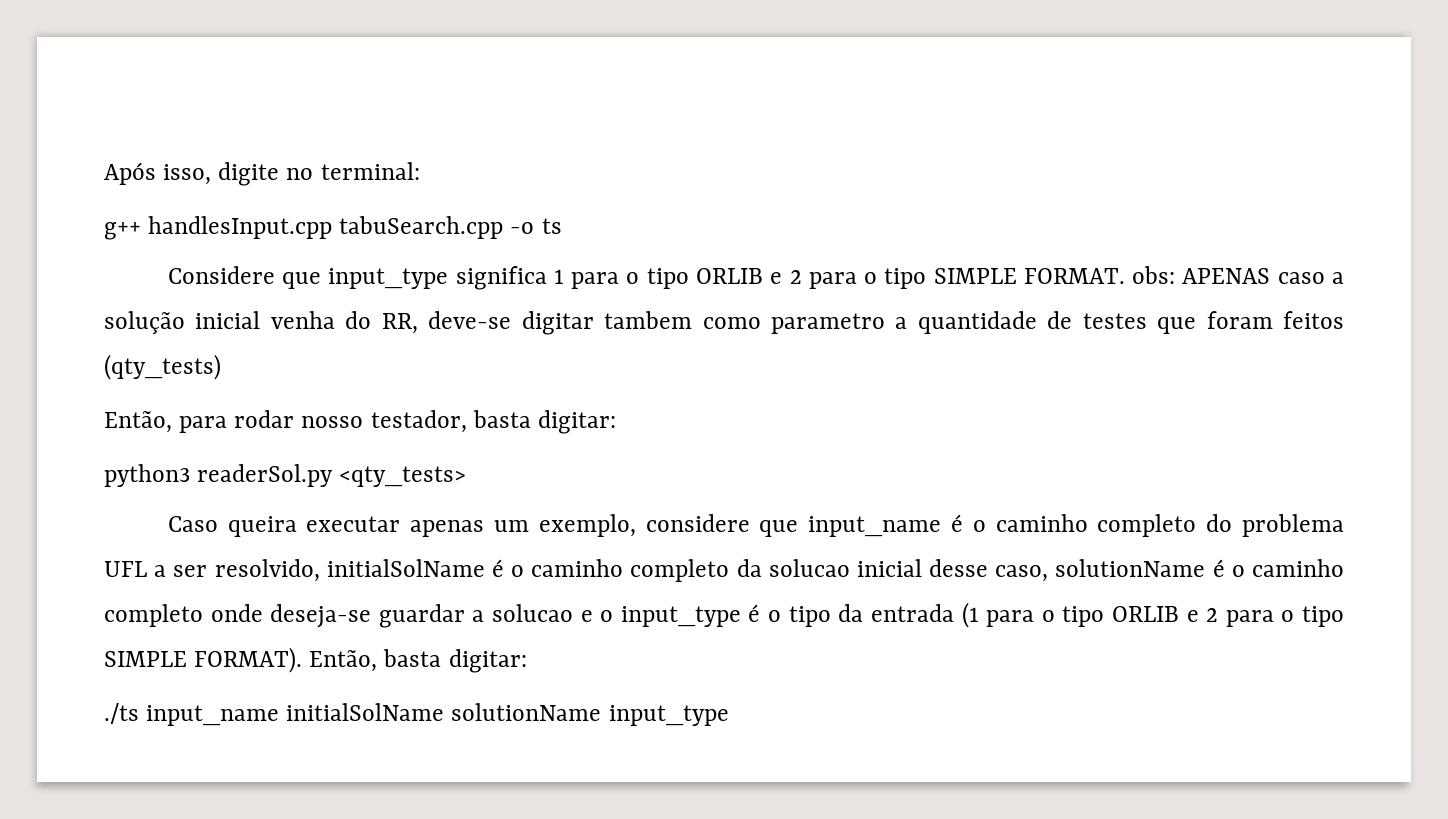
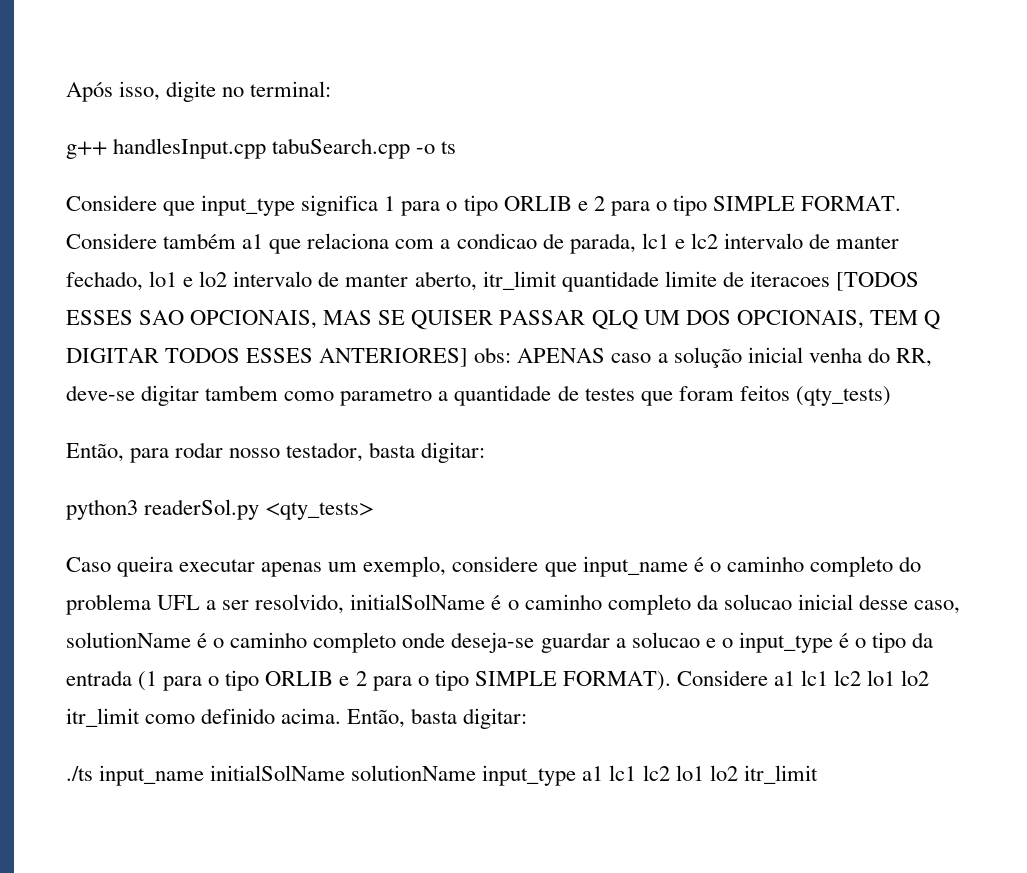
- Considere que input_type significa 1 para o tipo ORLIB e 2 para o tipo SIMPLE FORMAT. obs: APENAS caso a solução inicial venha do RR, deve-se digitar tambem como parametro a quantidade de testes que foram feitos (qty_tests)
+ Considere que input_type significa 1 para o tipo ORLIB e 2 para o tipo SIMPLE FORMAT. Considere também a1 que relaciona com a condicao de parada, lc1 e lc2 intervalo de manter fechado, lo1 e lo2 intervalo de manter aberto, itr_limit quantidade limite de iteracoes [TODOS ESSES SAO OPCIONAIS, MAS SE QUISER PASSAR QLQ UM DOS OPCIONAIS, TEM Q DIGITAR TODOS ESSES ANTERIORES] obs: APENAS caso a solução inicial venha do RR, deve-se digitar tambem como parametro a quantidade de testes que foram feitos (qty_tests)
+ Considere a1 lc1 lc2 lo1 lo2 itr_limit como definido acima.
- ./ts input_name initialSolName solutionName input_type
+ ./ts input_name initialSolName solutionName input_type a1 lc1 lc2 lo1 lo2 itr_limit

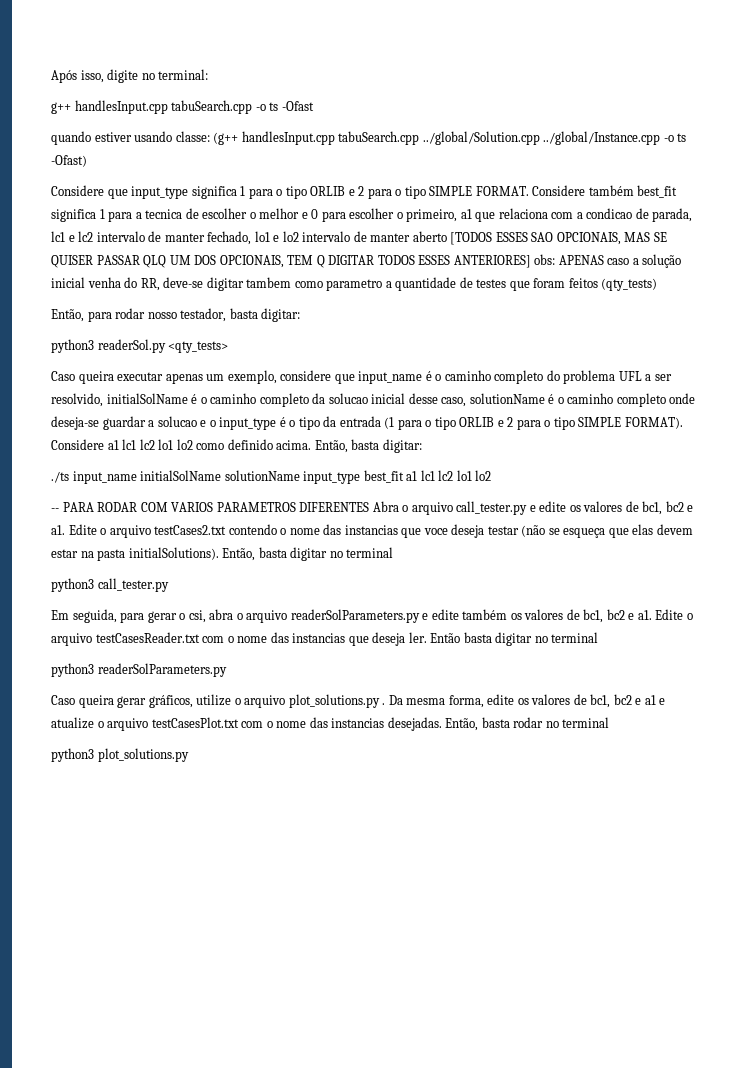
- g++ handlesInput.cpp tabuSearch.cpp -o ts
+ g++ handlesInput.cpp tabuSearch.cpp -o ts -Ofast
+ quando estiver usando classe: (g++ handlesInput.cpp tabuSearch.cpp ../global/Solution.cpp ../global/Instance.cpp -o ts -Ofast)
- Considere também a1 que relaciona com a condicao de parada, lc1 e lc2 intervalo de manter fechado, lo1 e lo2 intervalo de manter aberto, itr_limit quantidade limite de iteracoes [TODOS ESSES SAO OPCIONAIS, MAS SE QUISER PASSAR QLQ UM DOS OPCIONAIS, TEM Q DIGITAR TODOS ESSES ANTERIORES] obs:
+ Considere também best_fit significa 1 para a tecnica de escolher o melhor e 0 para escolher o primeiro, a1 que relaciona com a condicao de parada, lc1 e lc2 intervalo de manter fechado, lo1 e lo2 intervalo de manter aberto [TODOS ESSES SAO OPCIONAIS, MAS SE QUISER PASSAR QLQ UM DOS OPCIONAIS, TEM Q DIGITAR TODOS ESSES ANTERIORES] obs:
- Considere a1 lc1 lc2 lo1 lo2 itr_limit como definido acima.
+ Considere a1 lc1 lc2 lo1 lo2 como definido acima.
- ./ts input_name initialSolName solutionName input_type a1 lc1 lc2 lo1 lo2 itr_limit
+ ./ts input_name initialSolName solutionName input_type best_fit a1 lc1 lc2 lo1 lo2
+ -- PARA RODAR COM VARIOS PARAMETROS DIFERENTES Abra o arquivo call_tester.py e edite os valores de bc1, bc2 e a1. Edite o arquivo testCases2.txt contendo o nome das instancias que voce deseja testar (não se esqueça que elas devem estar na pasta initialSolutions). Então, basta digitar no terminal
+ python3 call_tester.py
+ Em seguida, para gerar o csi, abra o arquivo readerSolParameters.py e edite também os valores de bc1, bc2 e a1. Edite o arquivo testCasesReader.txt com o nome das instancias que deseja ler. Então basta digitar no terminal
+ python3 readerSolParameters.py
+ Caso queira gerar gráficos, utilize o arquivo plot_solutions.py . Da mesma forma, edite os valores de bc1, bc2 e a1 e atualize o arquivo testCasesPlot.txt com o nome das instancias desejadas. Então, basta rodar no terminal
+ python3 plot_solutions.py

